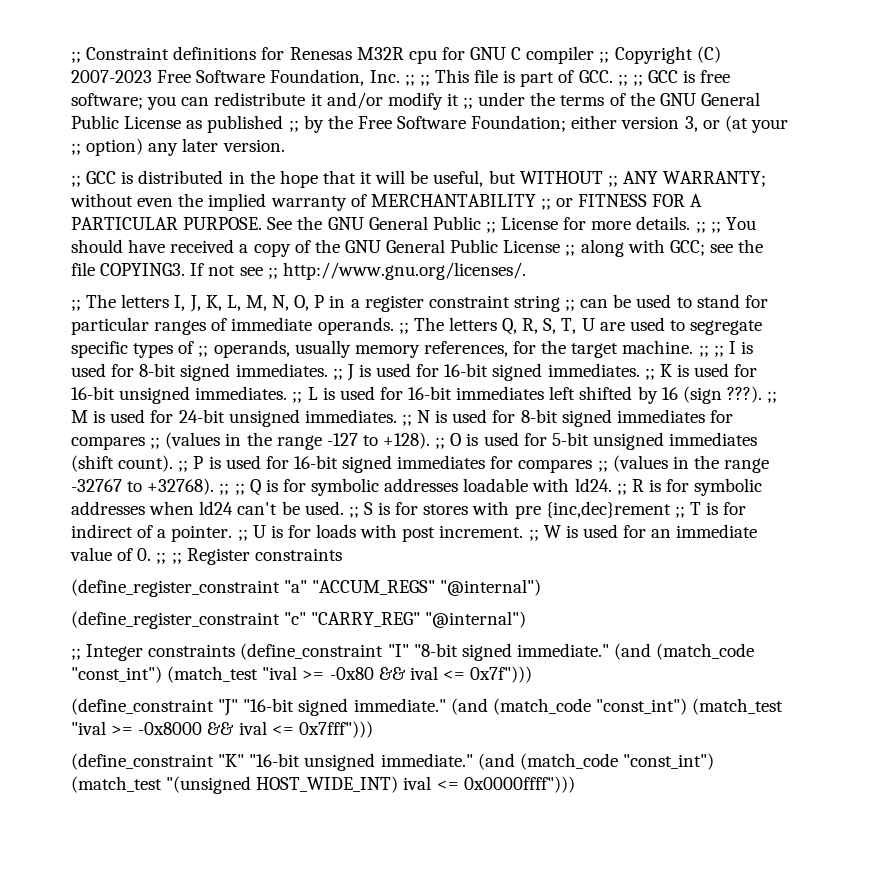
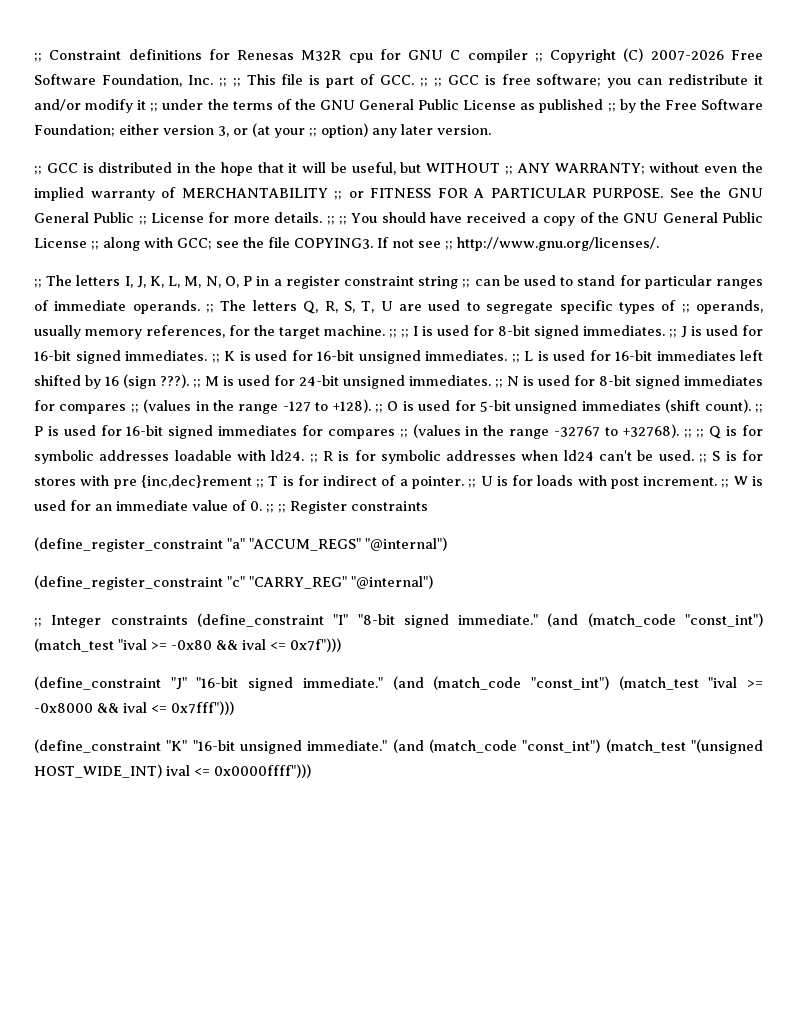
- Copyright (C) 2007-2023 Free Software Foundation, Inc. ;;
+ Copyright (C) 2007-2026 Free Software Foundation, Inc. ;;

